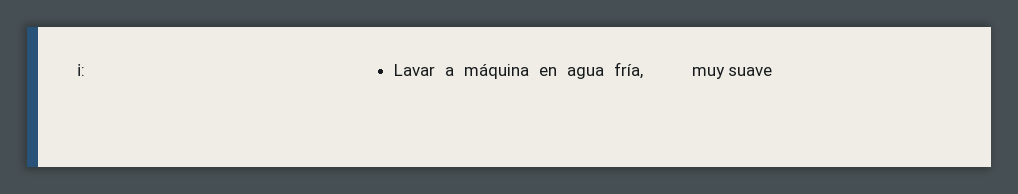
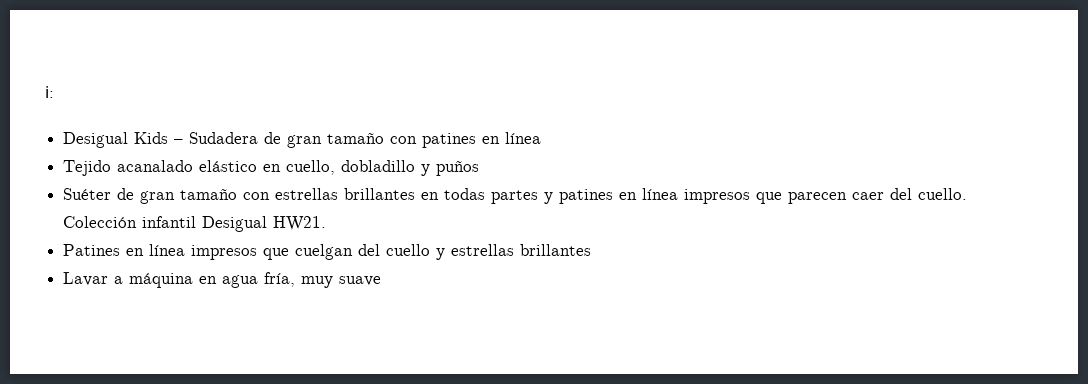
+ Desigual Kids – Sudadera de gran tamaño con patines en línea
+ Tejido acanalado elástico en cuello, dobladillo y puños
+ Suéter de gran tamaño con estrellas brillantes en todas partes y patines en línea impresos que parecen caer del cuello. Colección infantil Desigual HW21.
+ Patines en línea impresos que cuelgan del cuello y estrellas brillantes

